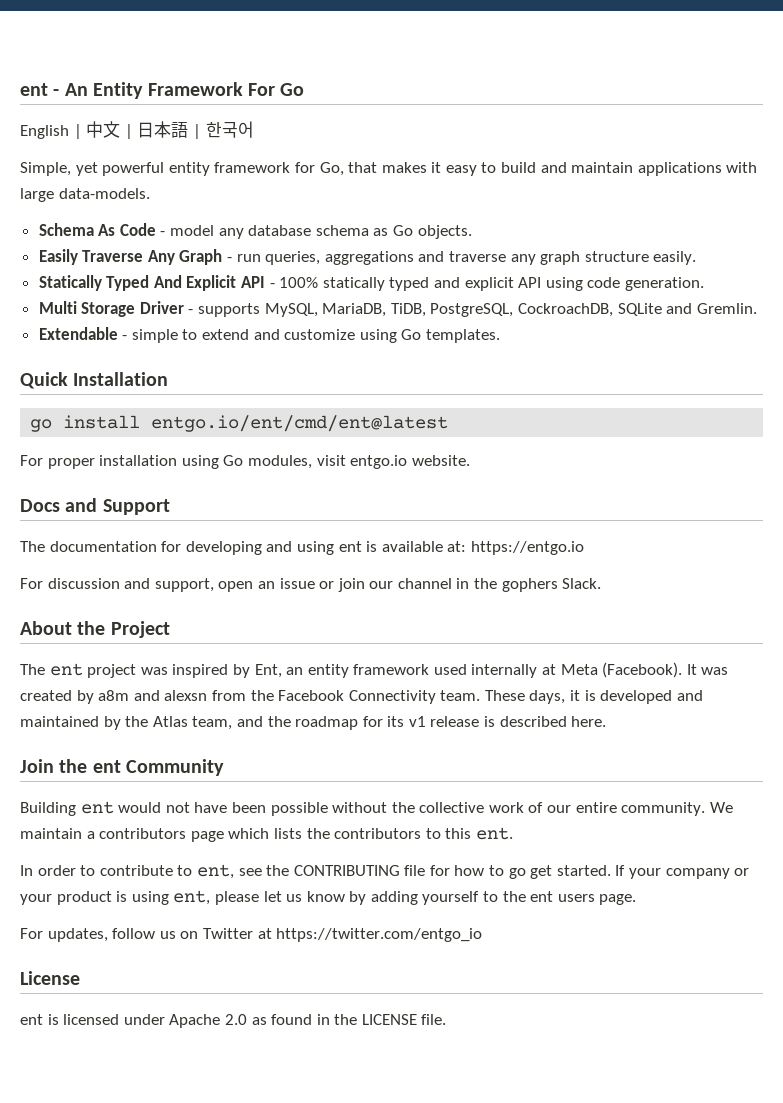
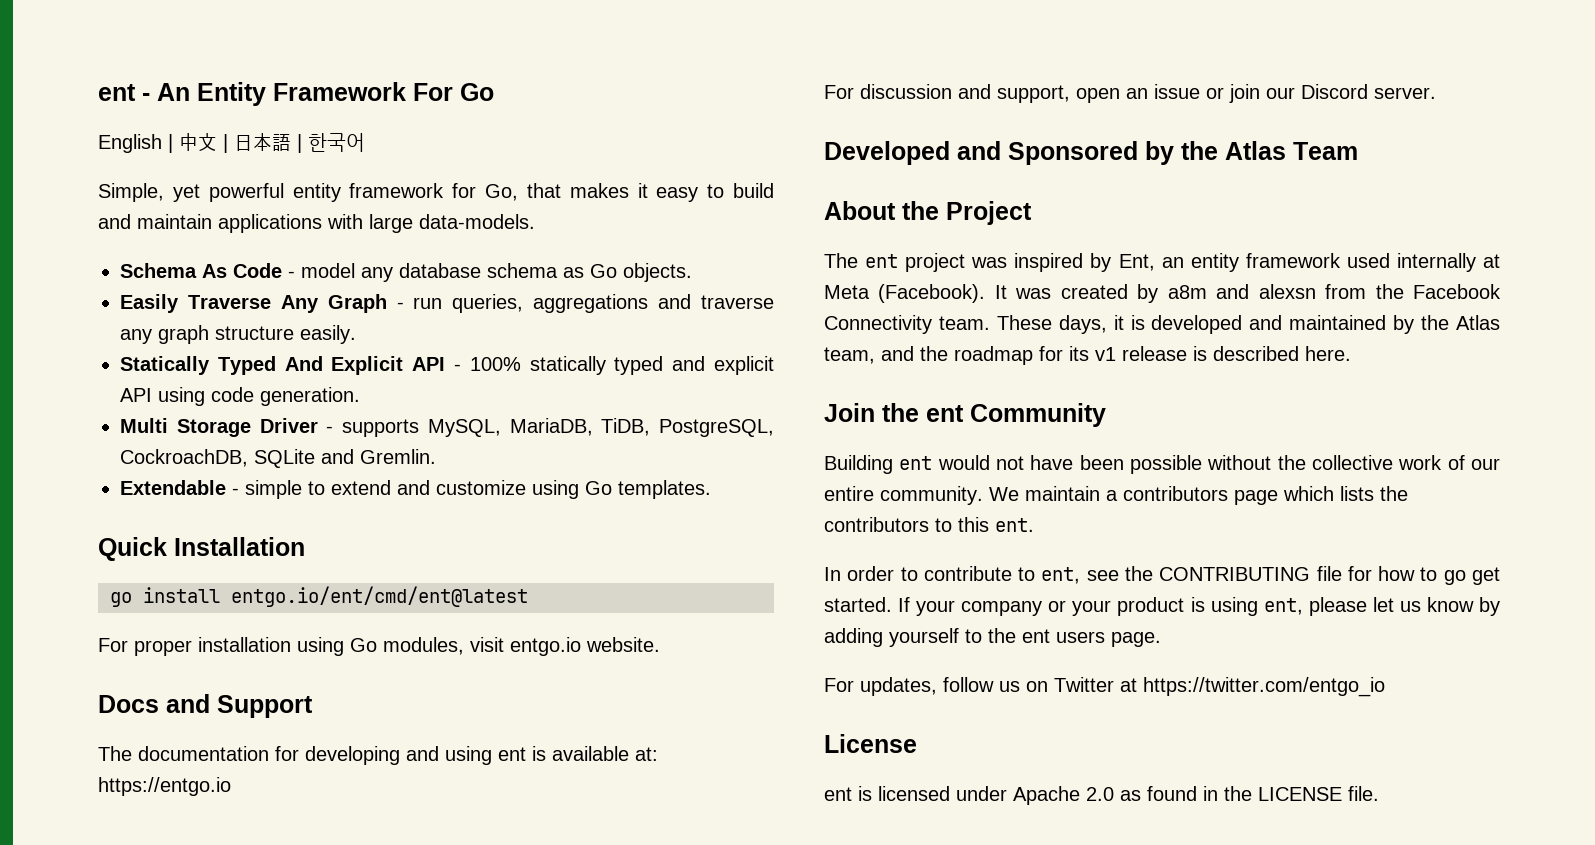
- For discussion and support, open an issue or join our channel in the gophers Slack.
+ For discussion and support, open an issue or join our Discord server.
+ Developed and Sponsored by the Atlas Team

